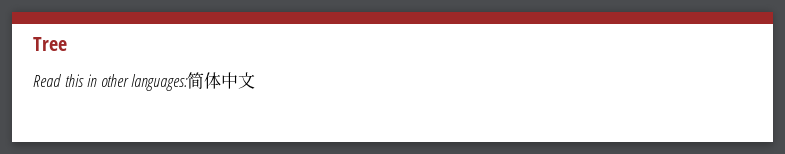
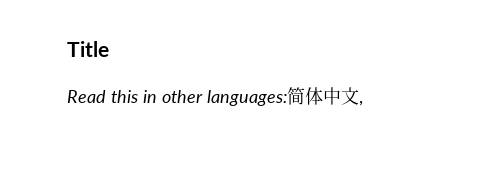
- Tree
+ Title
- Read this in other languages:简体中文
+ Read this in other languages:简体中文,

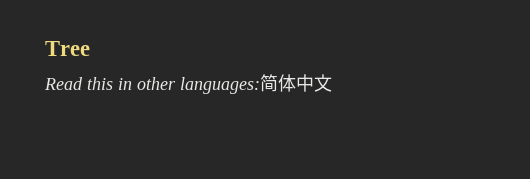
- Title
+ Tree
- Read this in other languages:简体中文,
+ Read this in other languages:简体中文

